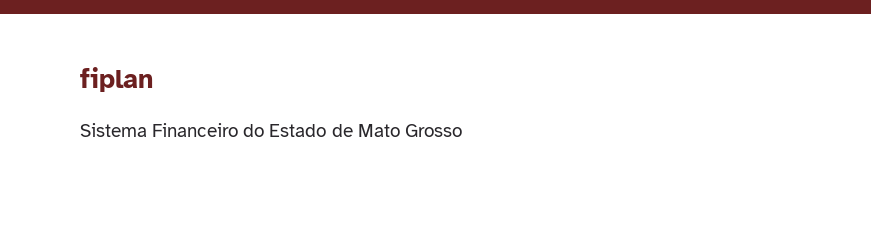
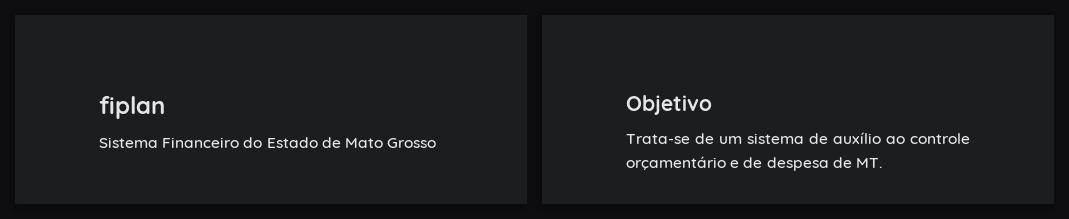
+ Objetivo
+ Trata-se de um sistema de auxílio ao controle orçamentário e de despesa de MT.

